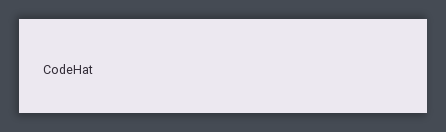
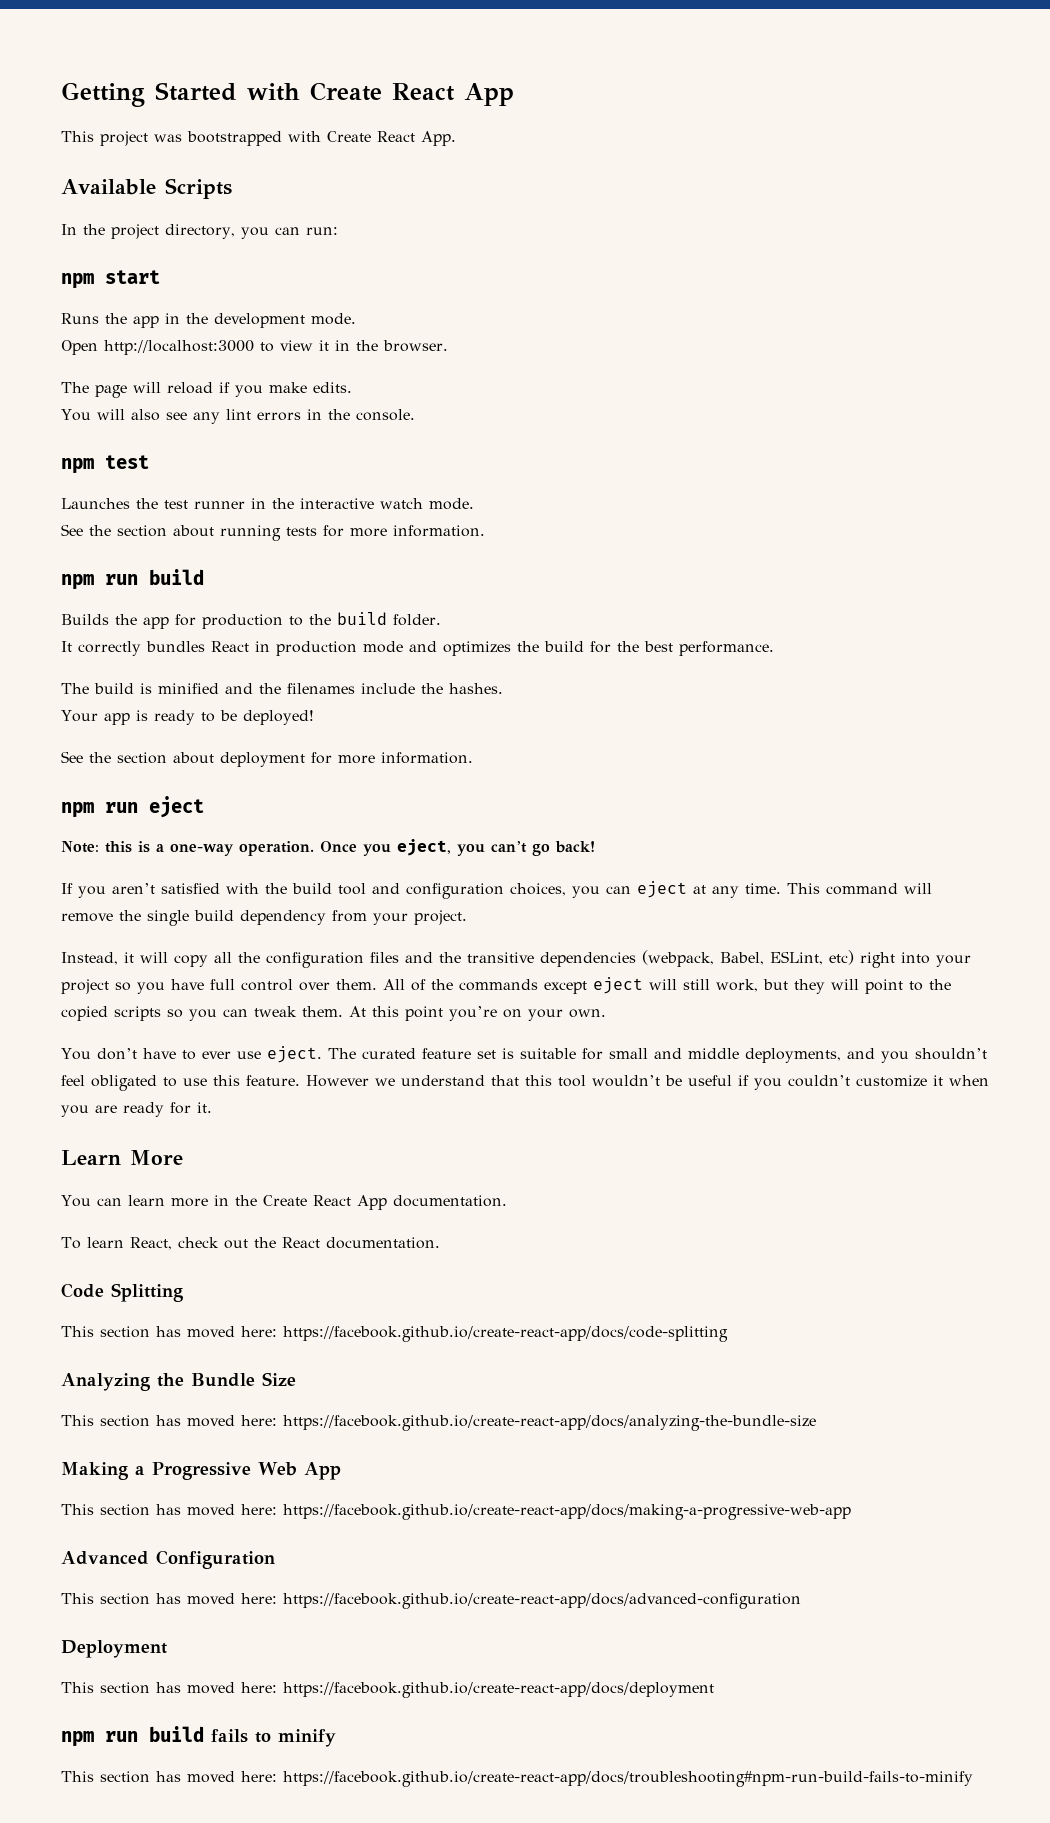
- CodeHat
+ Getting Started with Create React App
+ This project was bootstrapped with Create React App.
+ Available Scripts
+ In the project directory, you can run:
+ npm start
+ Runs the app in the development mode.
+ Open http://localhost:3000 to view it in the browser.
+ The page will reload if you make edits.
+ You will also see any lint errors in the console.
+ npm test
+ Launches the test runner in the interactive watch mode.
+ See the section about running tests for more information.
+ npm run build
+ Builds the app for production to the build folder.
+ It correctly bundles React in production mode and optimizes the build for the best performance.
+ The build is minified and the filenames include the hashes.
+ Your app is ready to be deployed!
+ See the section about deployment for more information.
+ npm run eject
+ Note: this is a one-way operation. Once you eject, you can’t go back!
+ If you aren’t satisfied with the build tool and configuration choices, you can eject at any time. This command will remove the single build dependency from your project.
+ Instead, it will copy all the configuration files and the transitive dependencies (webpack, Babel, ESLint, etc) right into your project so you have full control over them. All of the commands except eject will still work, but they will point to the copied scripts so you can tweak them. At this point you’re on your own.
+ You don’t have to ever use eject. The curated feature set is suitable for small and middle deployments, and you shouldn’t feel obligated to use this feature. However we understand that this tool wouldn’t be useful if you couldn’t customize it when you are ready for it.
+ Learn More
+ You can learn more in the Create React App documentation.
+ To learn React, check out the React documentation.
+ Code Splitting
+ This section has moved here: https://facebook.github.io/create-react-app/docs/code-splitting
+ Analyzing the Bundle Size
+ This section has moved here: https://facebook.github.io/create-react-app/docs/analyzing-the-bundle-size
+ Making a Progressive Web App
+ This section has moved here: https://facebook.github.io/create-react-app/docs/making-a-progressive-web-app
+ Advanced Configuration
+ This section has moved here: https://facebook.github.io/create-react-app/docs/advanced-configuration
+ Deployment
+ This section has moved here: https://facebook.github.io/create-react-app/docs/deployment
+ npm run build fails to minify
+ This section has moved here: https://facebook.github.io/create-react-app/docs/troubleshooting#npm-run-build-fails-to-minify

